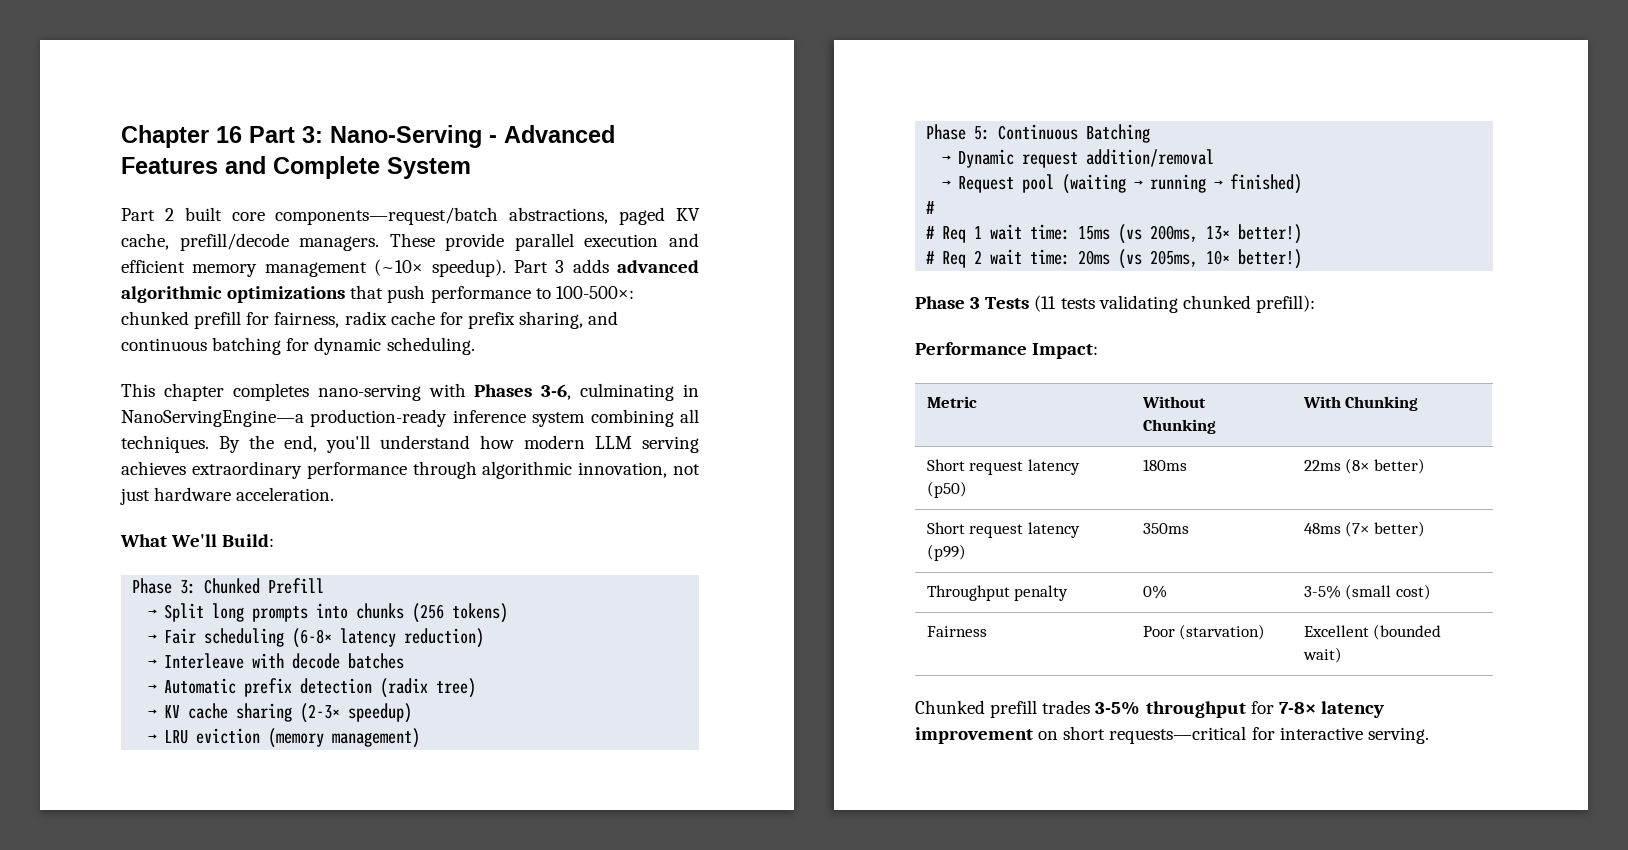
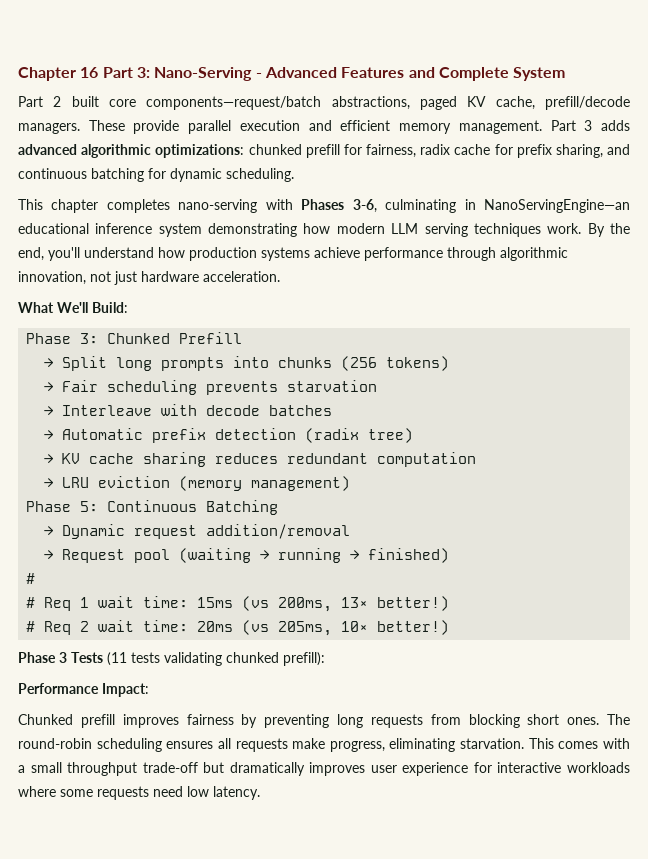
- These provide parallel execution and efficient memory management (~10× speedup).
+ These provide parallel execution and efficient memory management.
- Part 3 adds advanced algorithmic optimizations that push performance to 100-500×: chunked prefill for fairness, radix cache for prefix sharing, and continuous batching for dynamic scheduling.
+ Part 3 adds advanced algorithmic optimizations: chunked prefill for fairness, radix cache for prefix sharing, and continuous batching for dynamic scheduling.
- This chapter completes nano-serving with Phases 3-6, culminating in NanoServingEngine—a production-ready inference system combining all techniques.
+ This chapter completes nano-serving with Phases 3-6, culminating in NanoServingEngine—an educational inference system demonstrating how modern LLM serving techniques work.
- By the end, you'll understand how modern LLM serving achieves extraordinary performance through algorithmic innovation, not just hardware acceleration.
+ By the end, you'll understand how production systems achieve performance through algorithmic innovation, not just hardware acceleration.
- → Fair scheduling (6-8× latency reduction)
+ → Fair scheduling prevents starvation
- → KV cache sharing (2-3× speedup)
+ → KV cache sharing reduces redundant computation
- Metric | Without Chunking | With Chunking
- Short request latency (p50) | 180ms | 22ms (8× better)
- Short request latency (p99) | 350ms | 48ms (7× better)
- Throughput penalty | 0% | 3-5% (small cost)
- Fairness | Poor (starvation) | Excellent (bounded wait)
- Chunked prefill trades 3-5% throughput for 7-8× latency improvement on short requests—critical for interactive serving.
+ Chunked prefill improves fairness by preventing long requests from blocking short ones. The round-robin scheduling ensures all requests make progress, eliminating starvation. This comes with a small throughput trade-off but dramatically improves user experience for interactive workloads where some requests need low latency.

